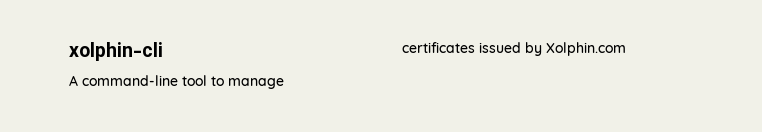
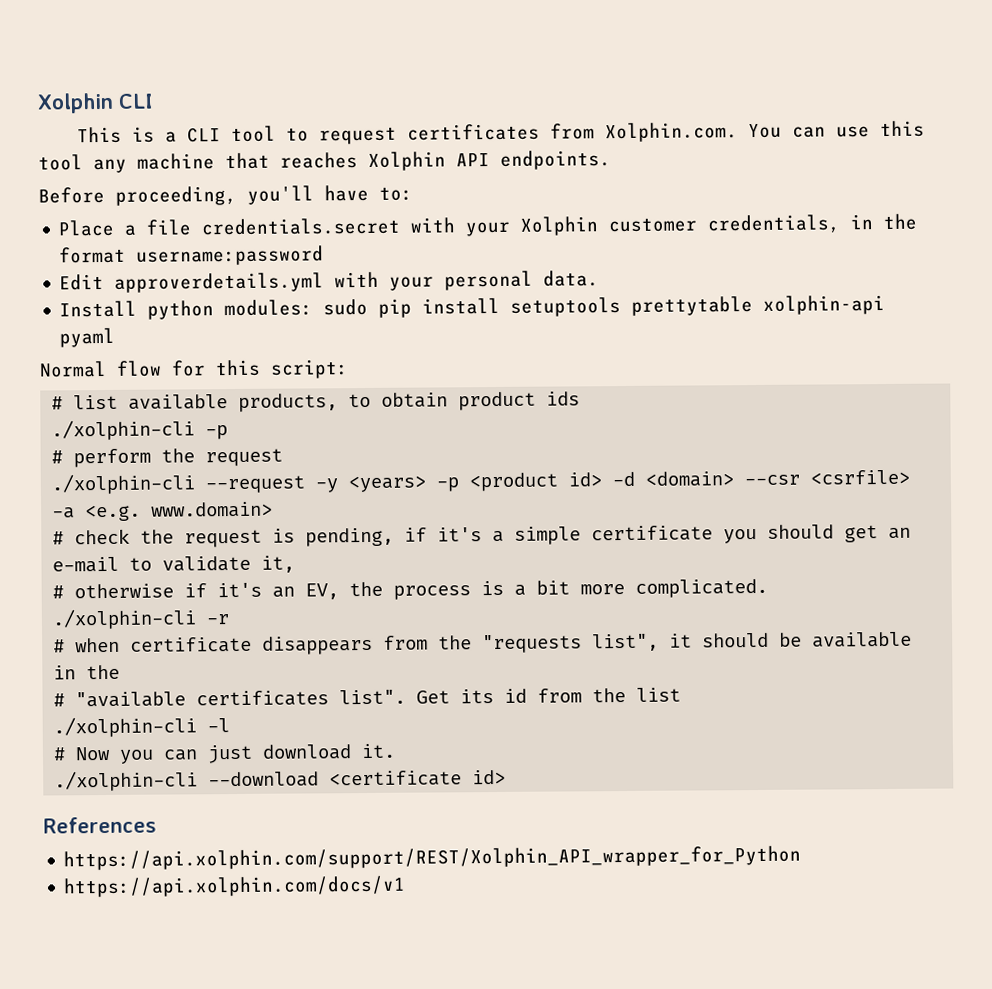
- xolphin-cli
- A command-line tool to manage certificates issued by Xolphin.com
+ Xolphin CLI
+ This is a CLI tool to request certificates from Xolphin.com. You can use this tool any machine that reaches Xolphin API endpoints.
+ Before proceeding, you'll have to:
+ Place a file credentials.secret with your Xolphin customer credentials, in the format username:password
+ Edit approverdetails.yml with your personal data.
+ Install python modules: sudo pip install setuptools prettytable xolphin-api pyaml
+ Normal flow for this script:
+ # list available products, to obtain product ids
+ ./xolphin-cli -p
+ # perform the request
+ ./xolphin-cli --request -y <years> -p <product id> -d <domain> --csr <csrfile> -a <e.g. www.domain>
+ # check the request is pending, if it's a simple certificate you should get an e-mail to validate it,
+ # otherwise if it's an EV, the process is a bit more complicated.
+ ./xolphin-cli -r
+ # when certificate disappears from the "requests list", it should be available in the
+ # "available certificates list". Get its id from the list
+ ./xolphin-cli -l
+ # Now you can just download it.
+ ./xolphin-cli --download <certificate id>
+ References
+ https://api.xolphin.com/support/REST/Xolphin_API_wrapper_for_Python
+ https://api.xolphin.com/docs/v1

